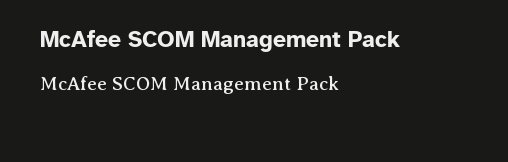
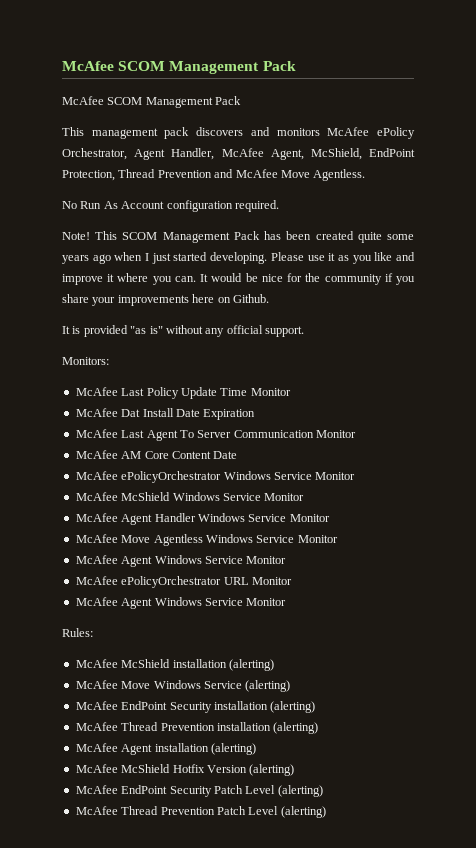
+ This management pack discovers and monitors McAfee ePolicy Orchestrator, Agent Handler, McAfee Agent, McShield, EndPoint Protection, Thread Prevention and McAfee Move Agentless.
+ No Run As Account configuration required.
+ Note! This SCOM Management Pack has been created quite some years ago when I just started developing. Please use it as you like and improve it where you can. It would be nice for the community if you share your improvements here on Github.
+ It is provided "as is" without any official support.
+ Monitors:
+ McAfee Last Policy Update Time Monitor
+ McAfee Dat Install Date Expiration
+ McAfee Last Agent To Server Communication Monitor
+ McAfee AM Core Content Date
+ McAfee ePolicyOrchestrator Windows Service Monitor
+ McAfee McShield Windows Service Monitor
+ McAfee Agent Handler Windows Service Monitor
+ McAfee Move Agentless Windows Service Monitor
+ McAfee Agent Windows Service Monitor
+ McAfee ePolicyOrchestrator URL Monitor
+ McAfee Agent Windows Service Monitor
+ Rules:
+ McAfee McShield installation (alerting)
+ McAfee Move Windows Service (alerting)
+ McAfee EndPoint Security installation (alerting)
+ McAfee Thread Prevention installation (alerting)
+ McAfee Agent installation (alerting)
+ McAfee McShield Hotfix Version (alerting)
+ McAfee EndPoint Security Patch Level (alerting)
+ McAfee Thread Prevention Patch Level (alerting)

